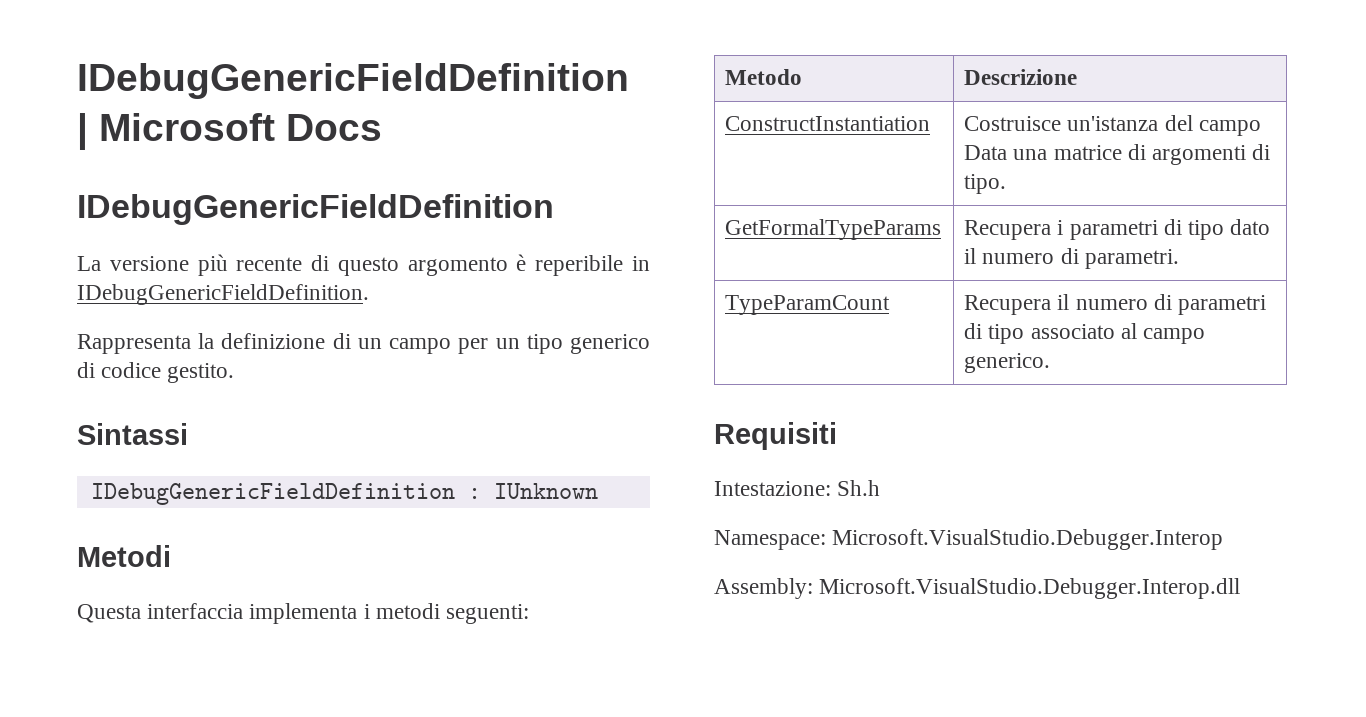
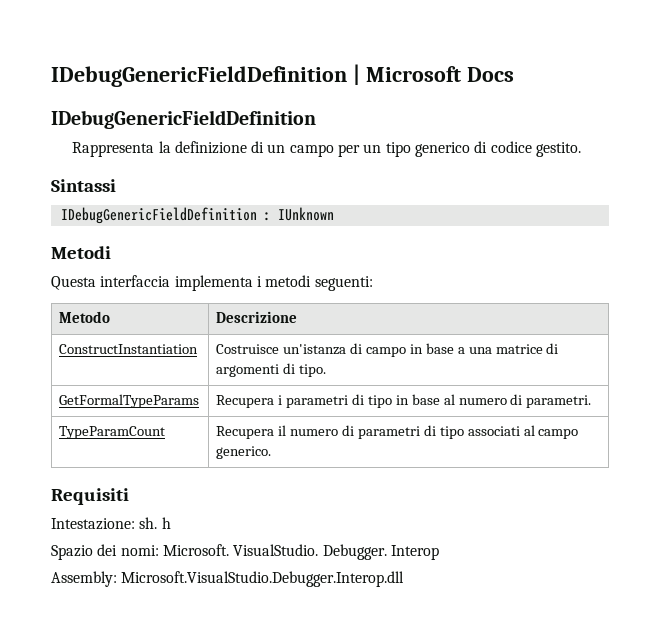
- La versione più recente di questo argomento è reperibile in IDebugGenericFieldDefinition.
- ConstructInstantiation | Costruisce un'istanza del campo Data una matrice di argomenti di tipo.
+ ConstructInstantiation | Costruisce un'istanza di campo in base a una matrice di argomenti di tipo.
- GetFormalTypeParams | Recupera i parametri di tipo dato il numero di parametri.
+ GetFormalTypeParams | Recupera i parametri di tipo in base al numero di parametri.
- TypeParamCount | Recupera il numero di parametri di tipo associato al campo generico.
+ TypeParamCount | Recupera il numero di parametri di tipo associati al campo generico.
- Intestazione: Sh.h
- Namespace: Microsoft.VisualStudio.Debugger.Interop
+ Intestazione: sh. h
+ Spazio dei nomi: Microsoft. VisualStudio. Debugger. Interop

